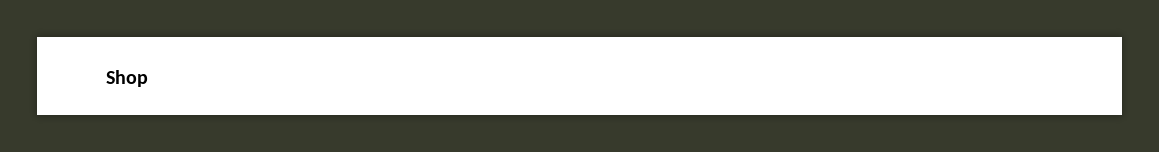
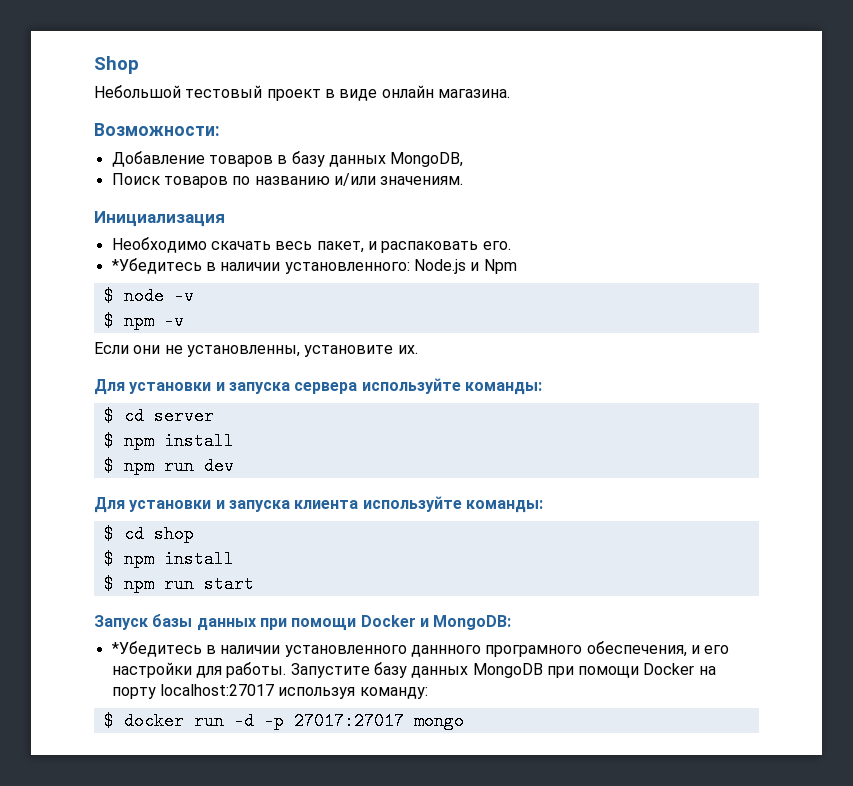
+ Небольшой тестовый проект в виде онлайн магазина.
+ Возможности:
+ Добавление товаров в базу данных MongoDB,
+ Поиск товаров по названию и/или значениям.
+ Инициализация
+ Необходимо скачать весь пакет, и распаковать его.
+ *Убедитесь в наличии установленного: Node.js и Npm
+ $ node -v
+ $ npm -v
+ Если они не установленны, установите их.
+ Для установки и запуска сервера используйте команды:
+ $ cd server
+ $ npm install
+ $ npm run dev
+ Для установки и запуска клиента используйте команды:
+ $ cd shop
+ $ npm install
+ $ npm run start
+ Запуск базы данных при помощи Docker и MongoDB:
+ *Убедитесь в наличии установленного даннного програмного обеспечения, и его настройки для работы. Запустите базу данных MongoDB при помощи Docker на порту localhost:27017 используя команду:
+ $ docker run -d -p 27017:27017 mongo

